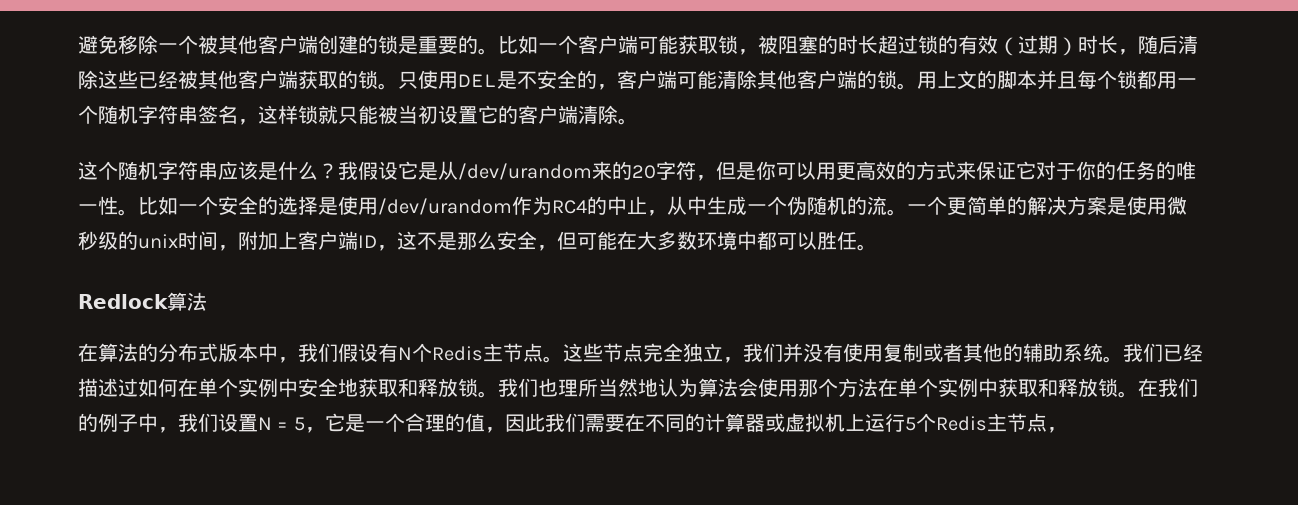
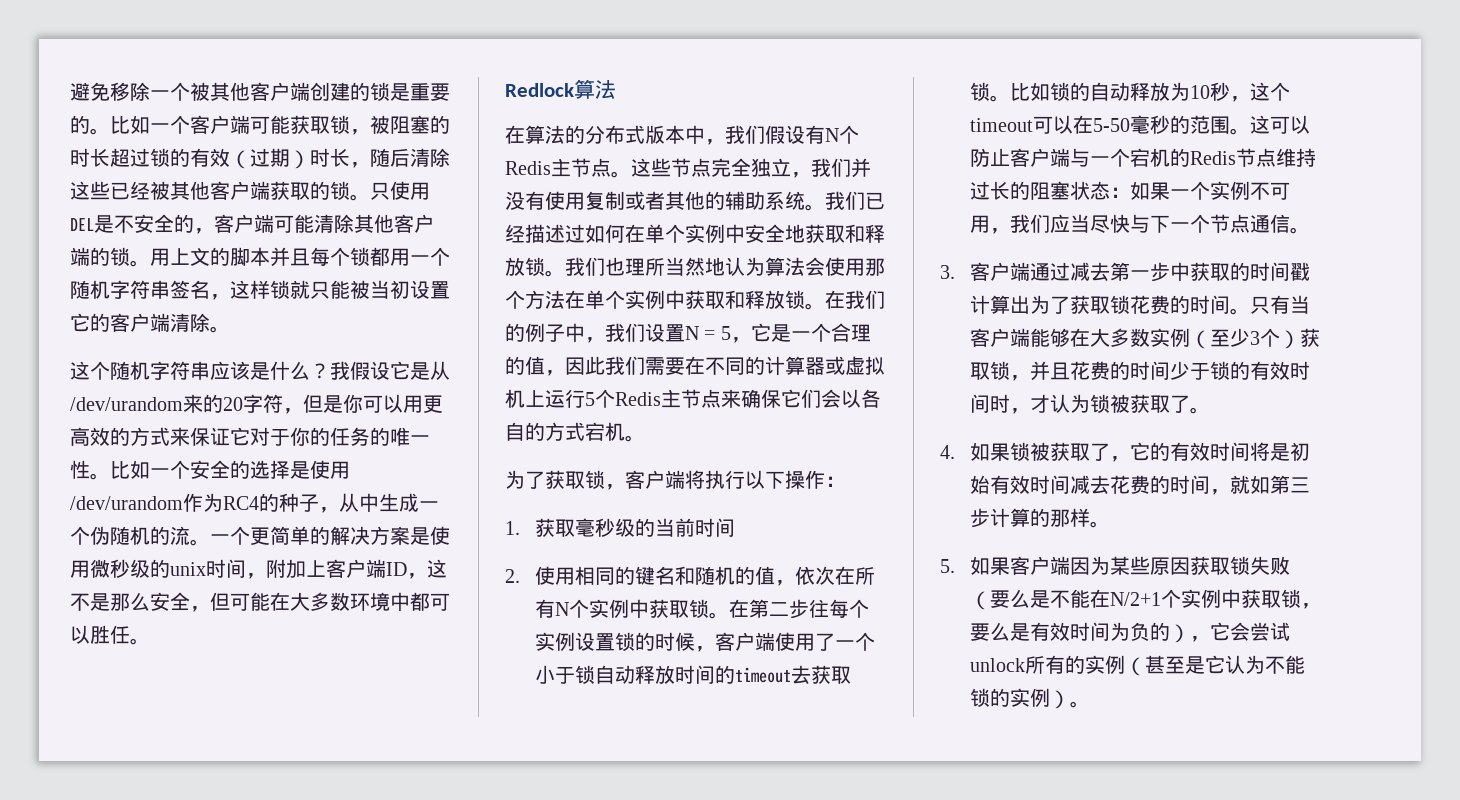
- 比如一个安全的选择是使用/dev/urandom作为RC4的中止，从中生成一个伪随机的流。
+ 比如一个安全的选择是使用/dev/urandom作为RC4的种子，从中生成一个伪随机的流。
- 在我们的例子中，我们设置N = 5，它是一个合理的值，因此我们需要在不同的计算器或虚拟机上运行5个Redis主节点，
+ 在我们的例子中，我们设置N = 5，它是一个合理的值，因此我们需要在不同的计算器或虚拟机上运行5个Redis主节点来确保它们会以各自的方式宕机。
+ 为了获取锁，客户端将执行以下操作：
+ 1.获取毫秒级的当前时间
+ 2.使用相同的键名和随机的值，依次在所有N个实例中获取锁。在第二步往每个实例设置锁的时候，客户端使用了一个小于锁自动释放时间的timeout去获取锁。比如锁的自动释放为10秒，这个timeout可以在5-50毫秒的范围。这可以防止客户端与一个宕机的Redis节点维持过长的阻塞状态：如果一个实例不可用，我们应当尽快与下一个节点通信。
+ 3.客户端通过减去第一步中获取的时间戳计算出为了获取锁花费的时间。只有当客户端能够在大多数实例（至少3个）获取锁，并且花费的时间少于锁的有效时间时，才认为锁被获取了。
+ 4.如果锁被获取了，它的有效时间将是初始有效时间减去花费的时间，就如第三步计算的那样。
+ 5.如果客户端因为某些原因获取锁失败（要么是不能在N/2+1个实例中获取锁，要么是有效时间为负的），它会尝试unlock所有的实例（甚至是它认为不能锁的实例）。

